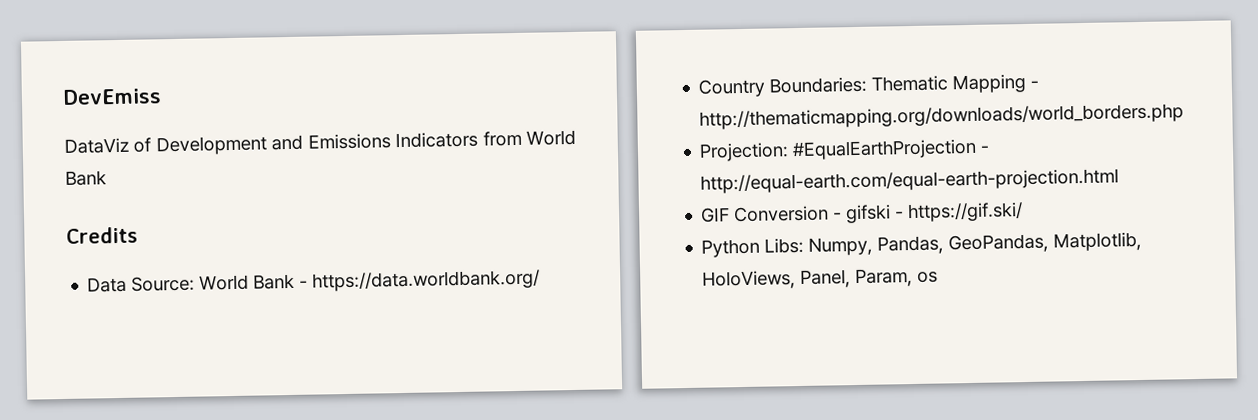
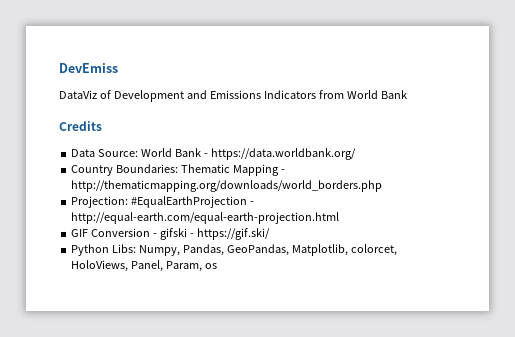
- Python Libs: Numpy, Pandas, GeoPandas, Matplotlib, HoloViews, Panel, Param, os
+ Python Libs: Numpy, Pandas, GeoPandas, Matplotlib, colorcet, HoloViews, Panel, Param, os

